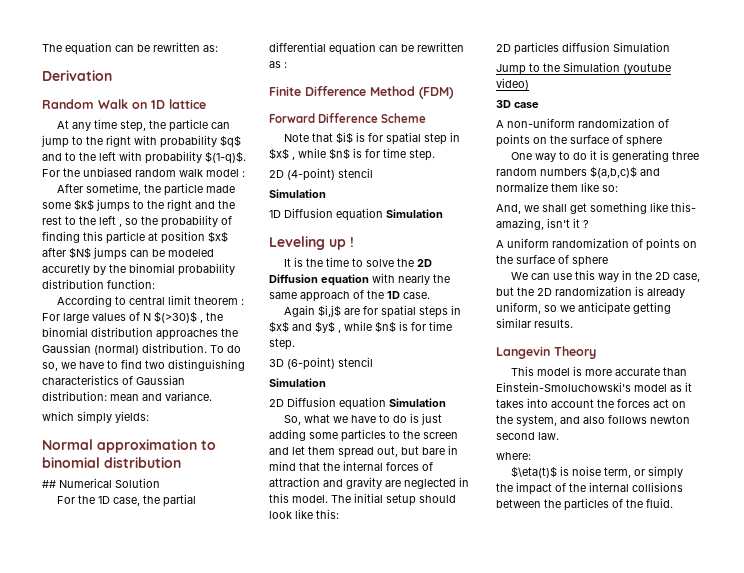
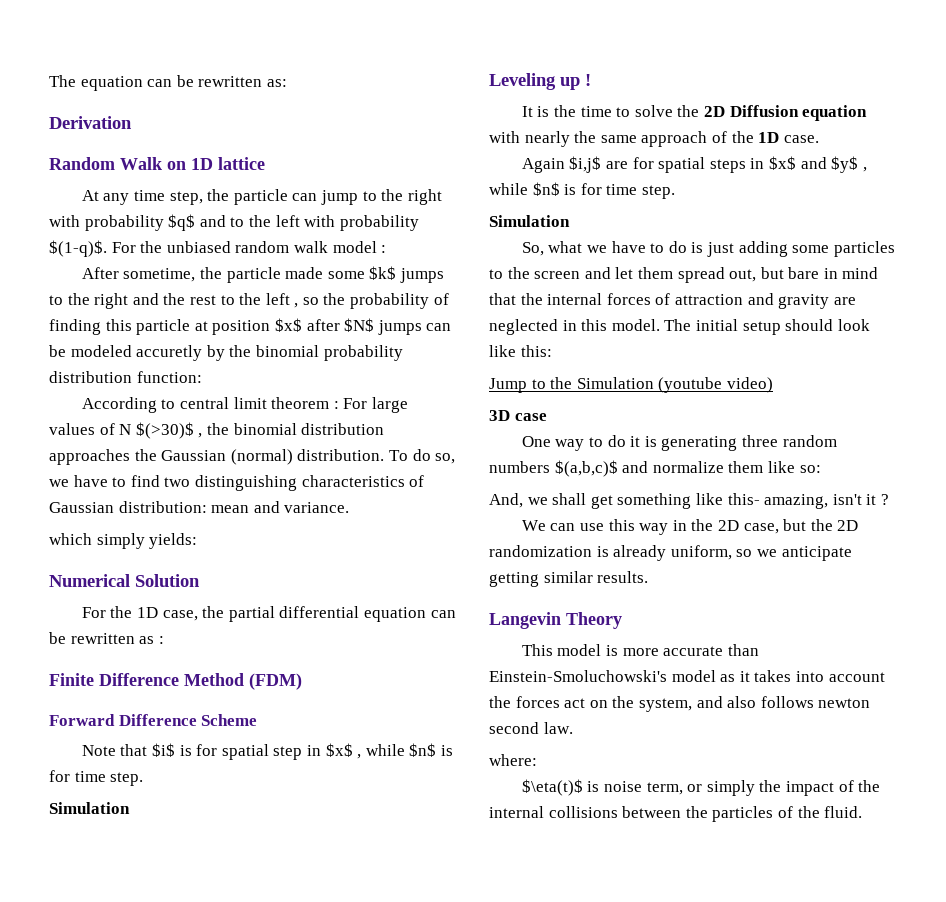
- Normal approximation to binomial distribution
- ## Numerical Solution
+ Numerical Solution
  Note that $i$ is for spatial step in $x$ , while $n$ is for time step.
- 2D (4-point) stencil
  Simulation
- 1D Diffusion equation Simulation
  Again $i,j$ are for spatial steps in $x$ and $y$ , while $n$ is for time step.
- 3D (6-point) stencil
  Simulation
- 2D Diffusion equation Simulation
- 2D particles diffusion Simulation
- A non-uniform randomization of points on the surface of sphere
- A uniform randomization of points on the surface of sphere

